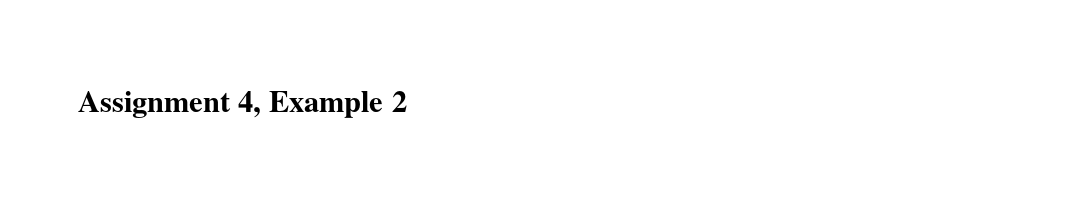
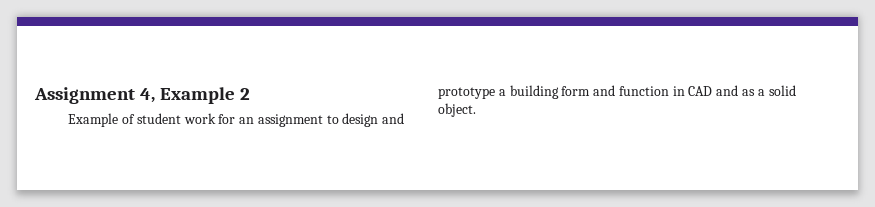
+ Example of student work for an assignment to design and prototype a building form and function in CAD and as a solid object.

